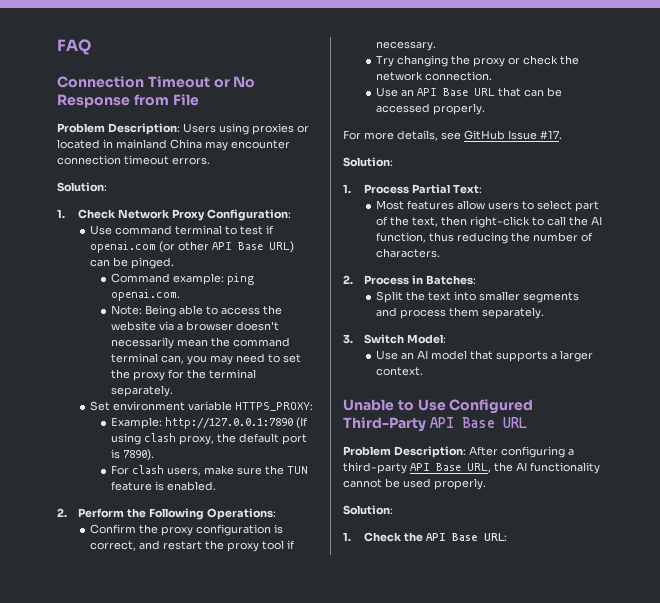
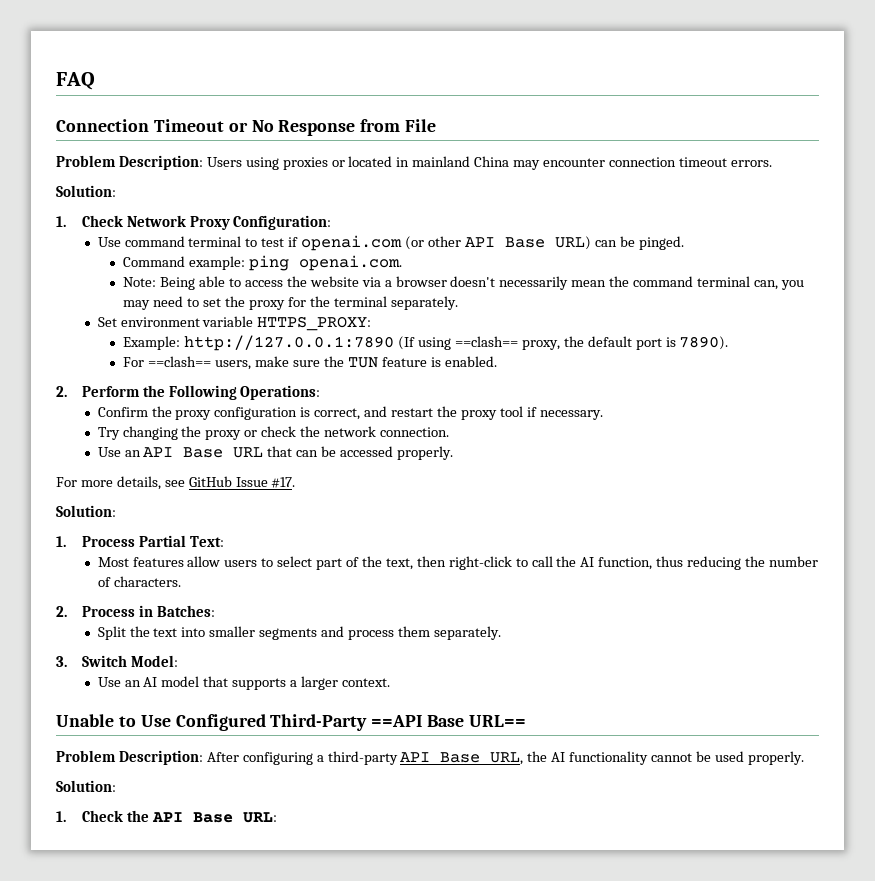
- Example: http://127.0.0.1:7890 (If using clash proxy, the default port is 7890).
+ Example: http://127.0.0.1:7890 (If using ==clash== proxy, the default port is 7890).
- For clash users, make sure the TUN feature is enabled.
+ For ==clash== users, make sure the TUN feature is enabled.
- Unable to Use Configured Third-Party API Base URL
+ Unable to Use Configured Third-Party ==API Base URL==

